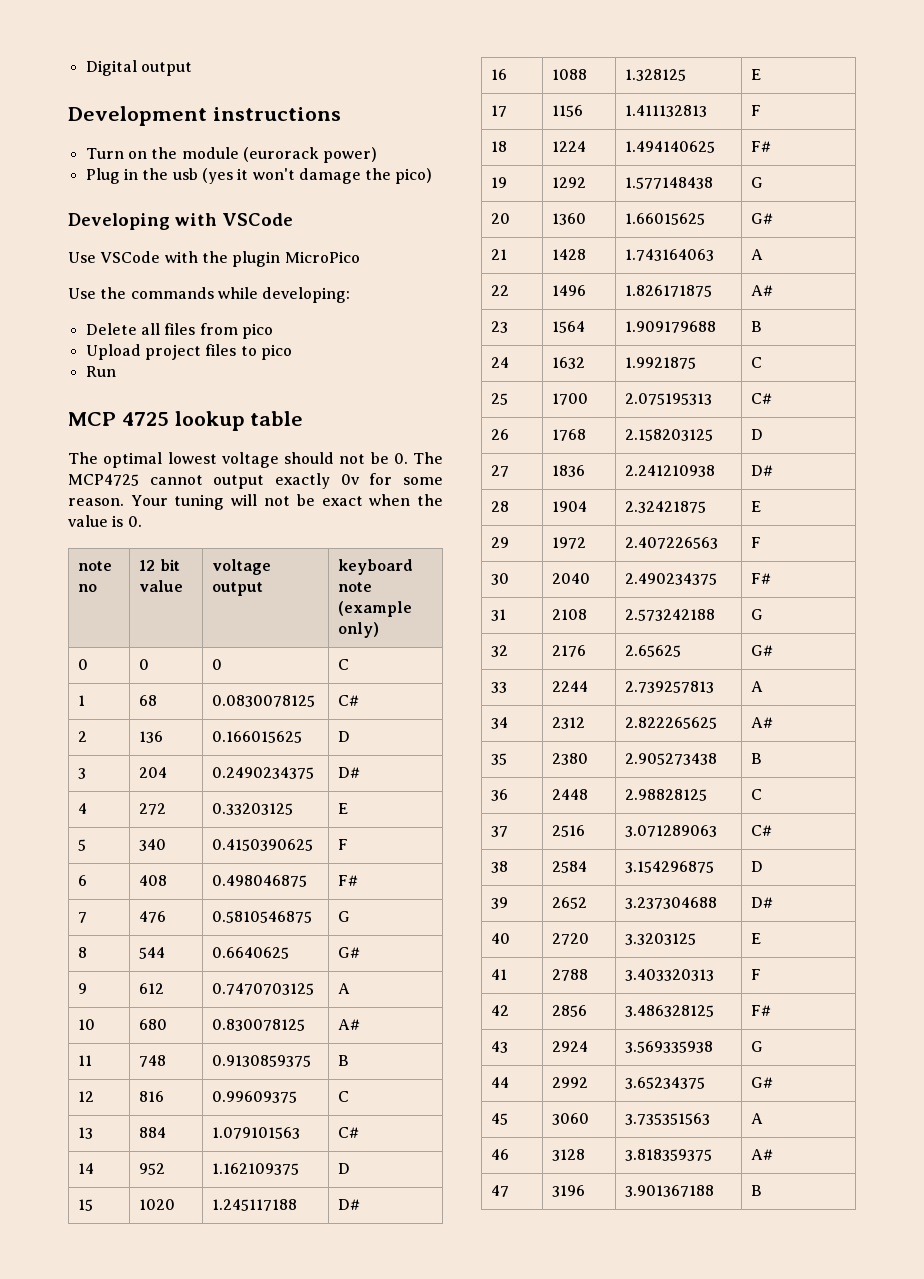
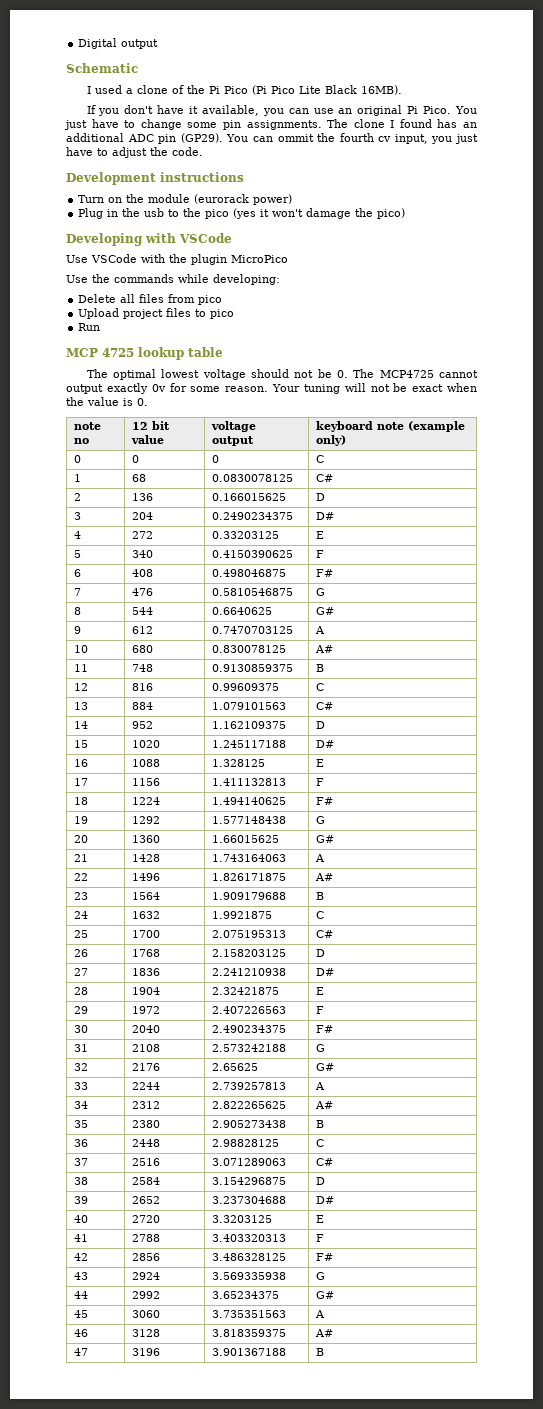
+ Schematic
+ I used a clone of the Pi Pico (Pi Pico Lite Black 16MB).
+ If you don't have it available, you can use an original Pi Pico. You just have to change some pin assignments. The clone I found has an additional ADC pin (GP29). You can ommit the fourth cv input, you just have to adjust the code.
- Plug in the usb (yes it won't damage the pico)
+ Plug in the usb to the pico (yes it won't damage the pico)

